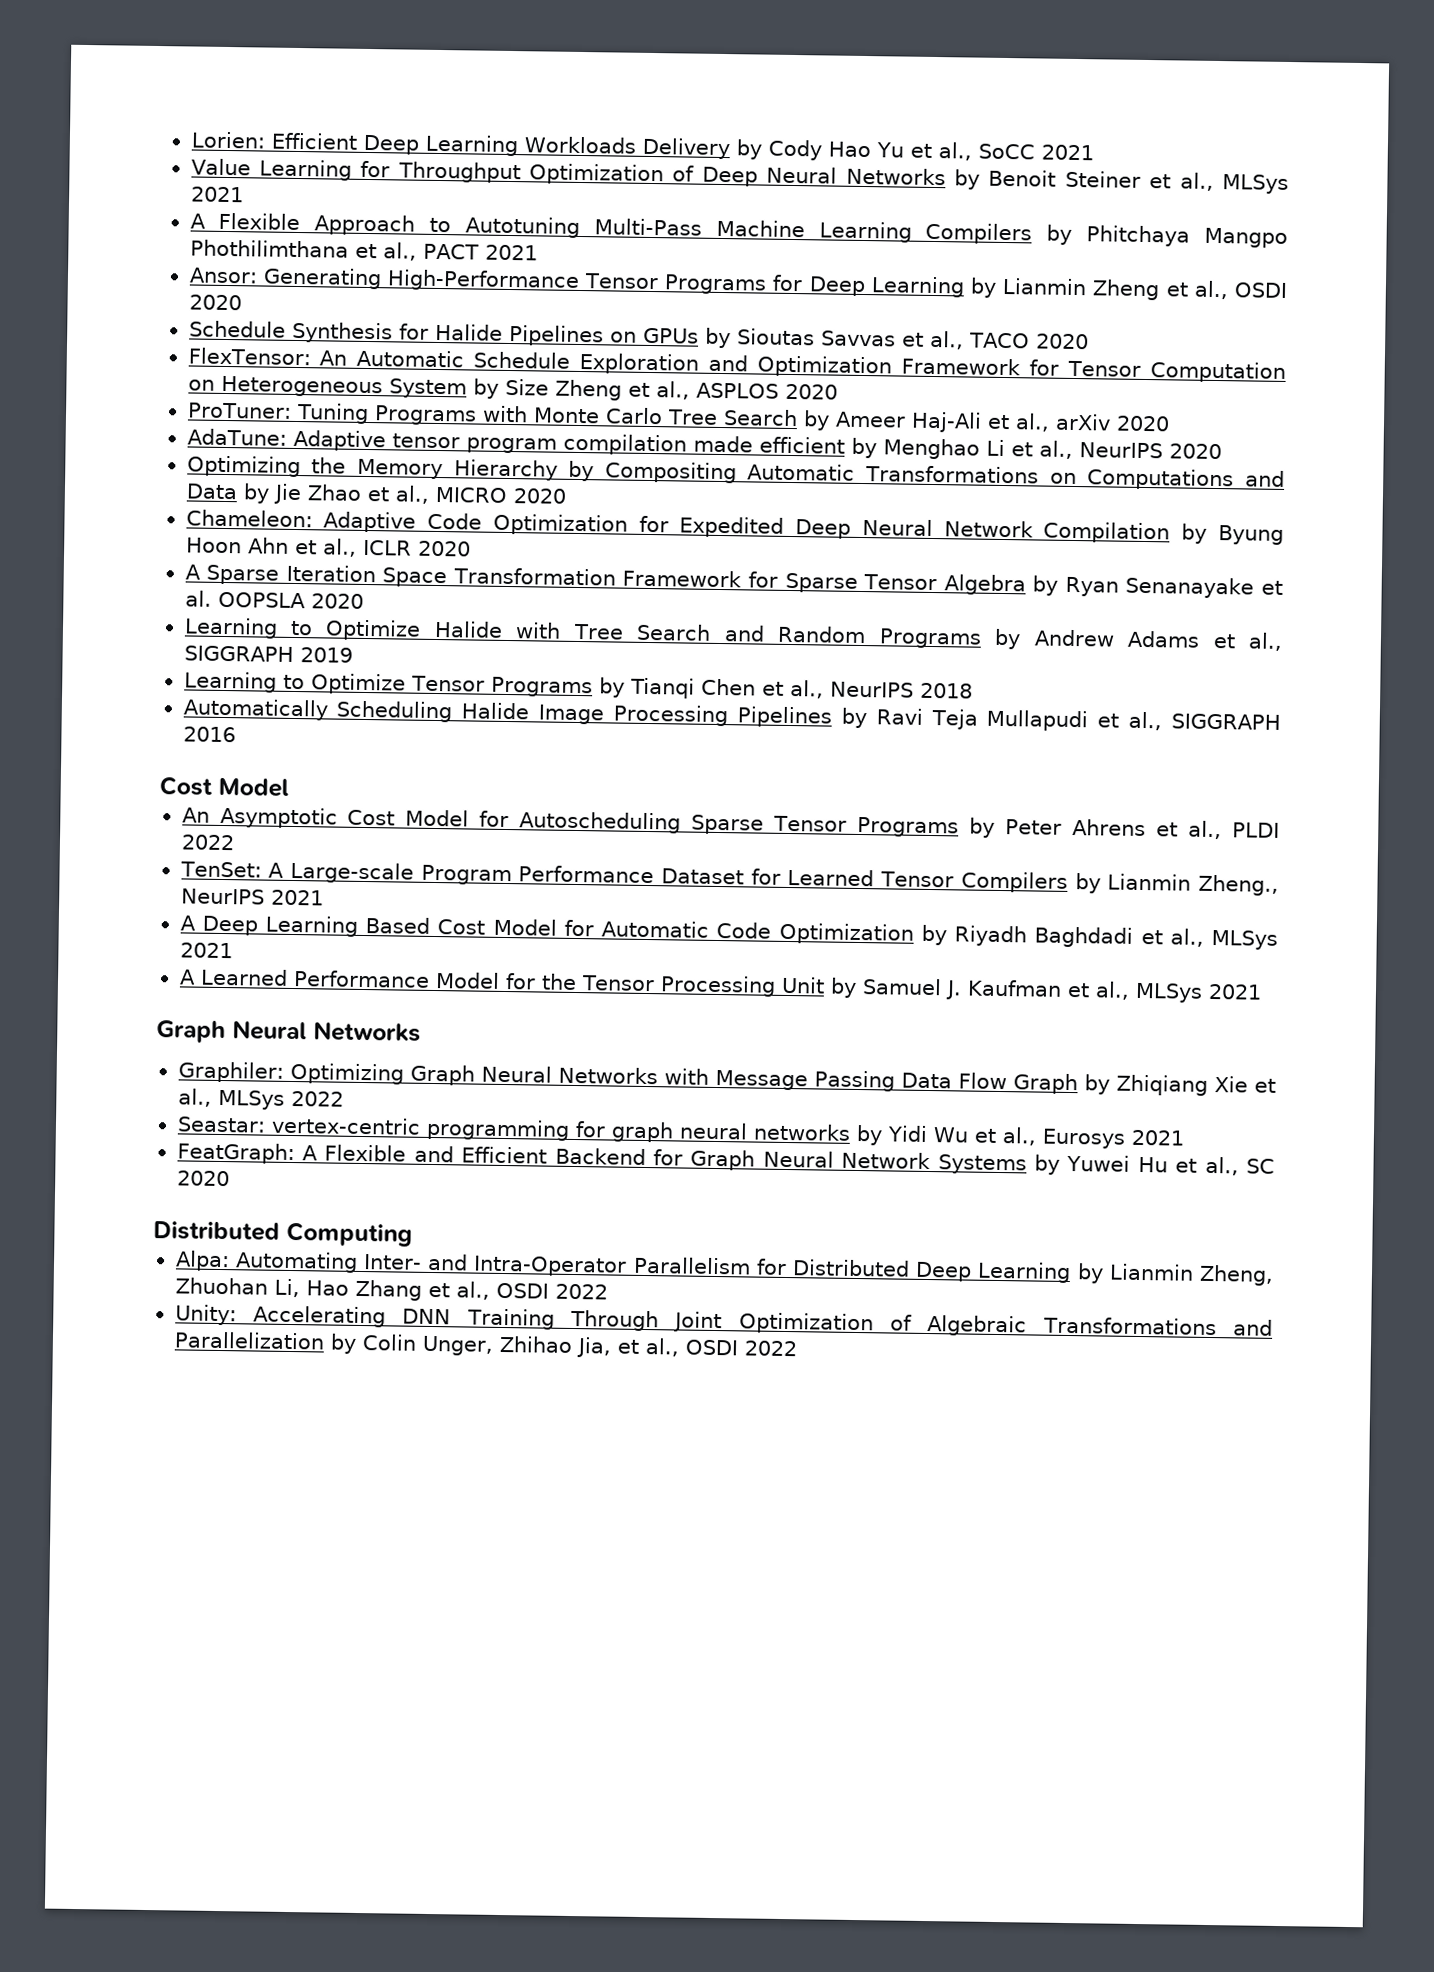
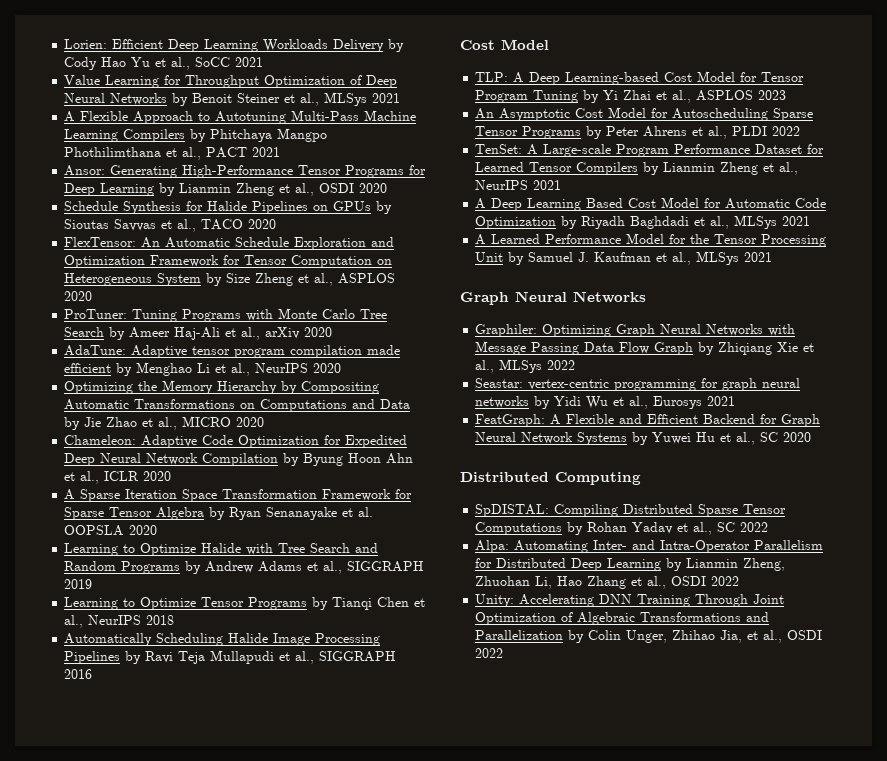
+ TLP: A Deep Learning-based Cost Model for Tensor Program Tuning by Yi Zhai et al., ASPLOS 2023
- TenSet: A Large-scale Program Performance Dataset for Learned Tensor Compilers by Lianmin Zheng., NeurIPS 2021
+ TenSet: A Large-scale Program Performance Dataset for Learned Tensor Compilers by Lianmin Zheng et al., NeurIPS 2021
+ SpDISTAL: Compiling Distributed Sparse Tensor Computations by Rohan Yadav et al., SC 2022

